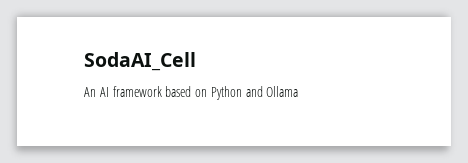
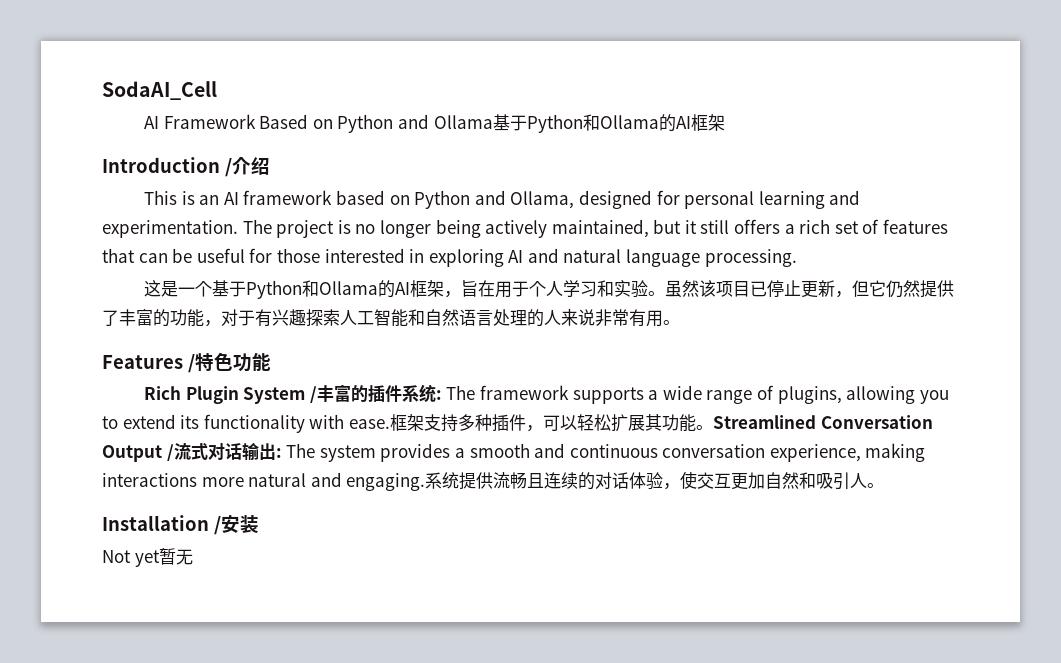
- An AI framework based on Python and Ollama
+ AI Framework Based on Python and Ollama基于Python和Ollama的AI框架
+ Introduction /介绍
+ This is an AI framework based on Python and Ollama, designed for personal learning and experimentation. The project is no longer being actively maintained, but it still offers a rich set of features that can be useful for those interested in exploring AI and natural language processing.
+ 这是一个基于Python和Ollama的AI框架，旨在用于个人学习和实验。虽然该项目已停止更新，但它仍然提供了丰富的功能，对于有兴趣探索人工智能和自然语言处理的人来说非常有用。
+ Features /特色功能
+ Rich Plugin System /丰富的插件系统: The framework supports a wide range of plugins, allowing you to extend its functionality with ease.框架支持多种插件，可以轻松扩展其功能。Streamlined Conversation Output /流式对话输出: The system provides a smooth and continuous conversation experience, making interactions more natural and engaging.系统提供流畅且连续的对话体验，使交互更加自然和吸引人。
+ Installation /安装
+ Not yet暂无

